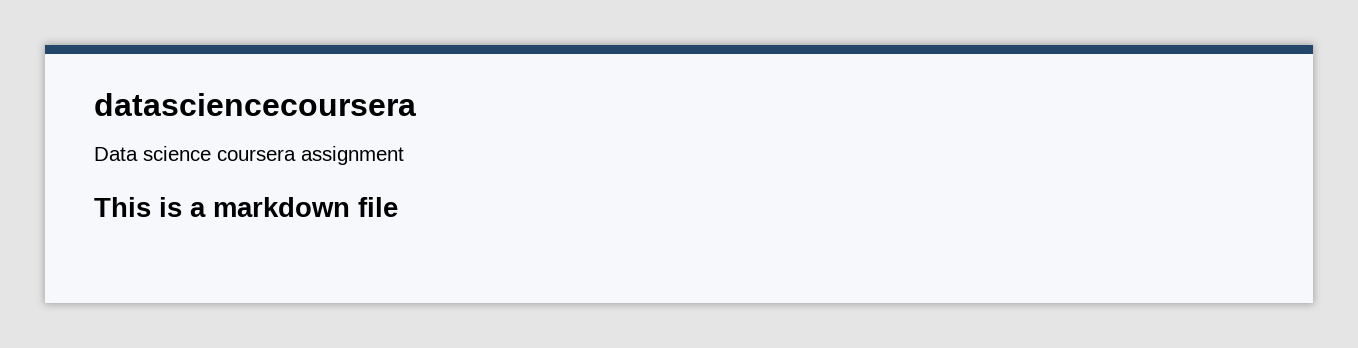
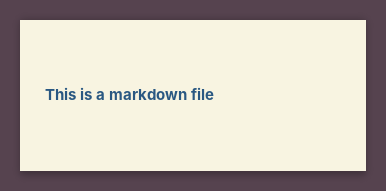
- datasciencecoursera
- Data science coursera assignment

